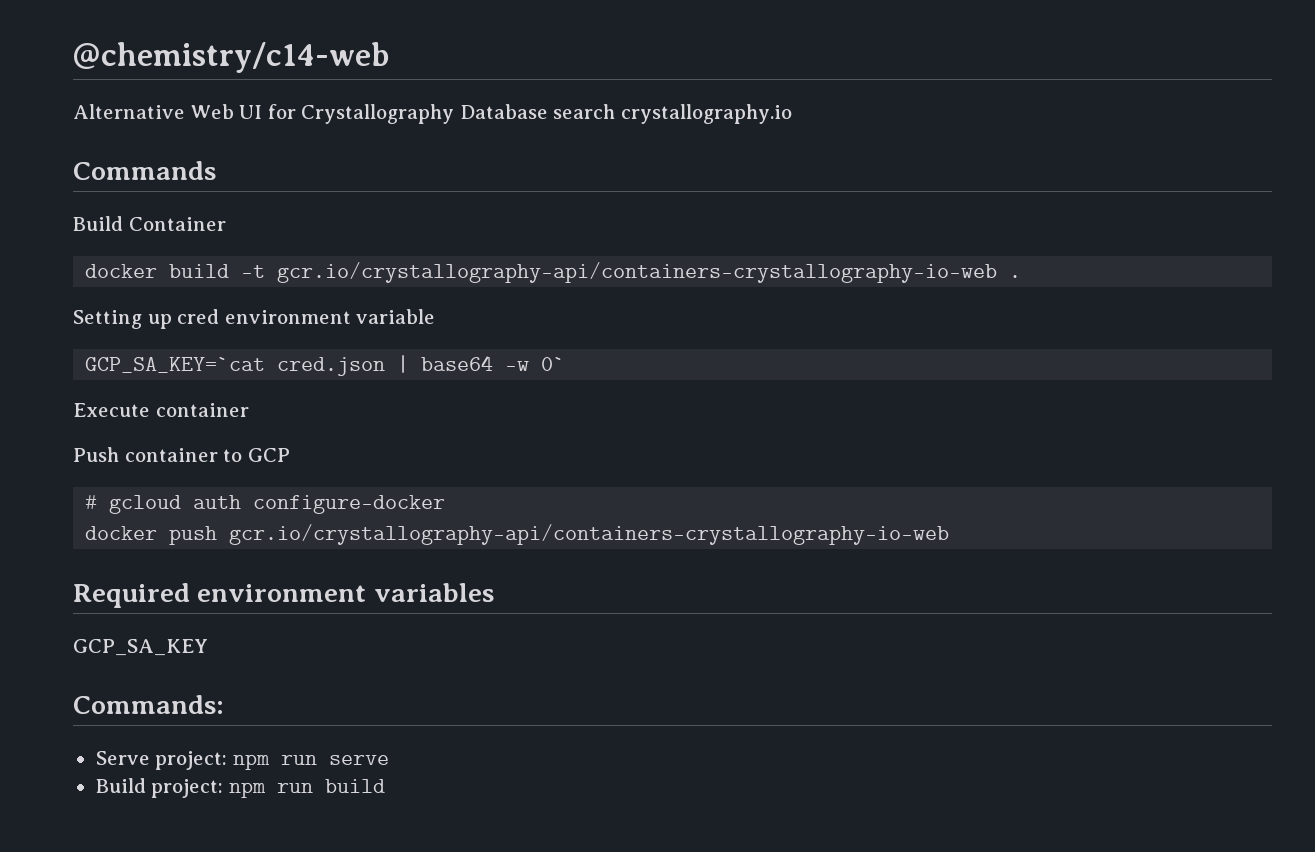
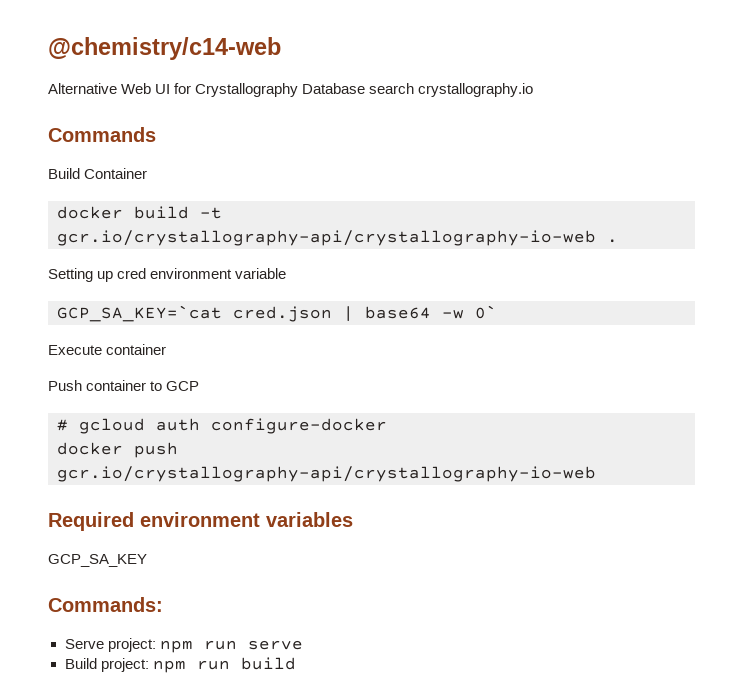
- docker build -t gcr.io/crystallography-api/containers-crystallography-io-web .
+ docker build -t gcr.io/crystallography-api/crystallography-io-web .
- docker push gcr.io/crystallography-api/containers-crystallography-io-web
+ docker push gcr.io/crystallography-api/crystallography-io-web

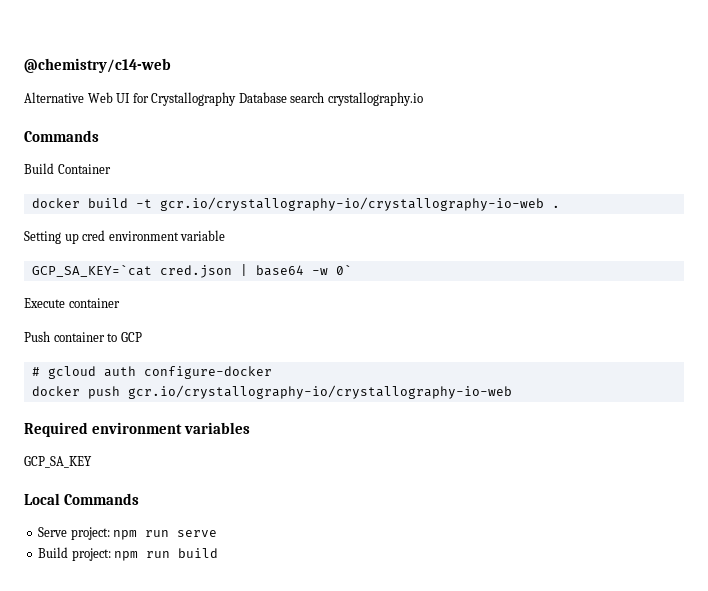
- docker build -t gcr.io/crystallography-api/crystallography-io-web .
+ docker build -t gcr.io/crystallography-io/crystallography-io-web .
- docker push gcr.io/crystallography-api/crystallography-io-web
+ docker push gcr.io/crystallography-io/crystallography-io-web
- Commands:
+ Local Commands

